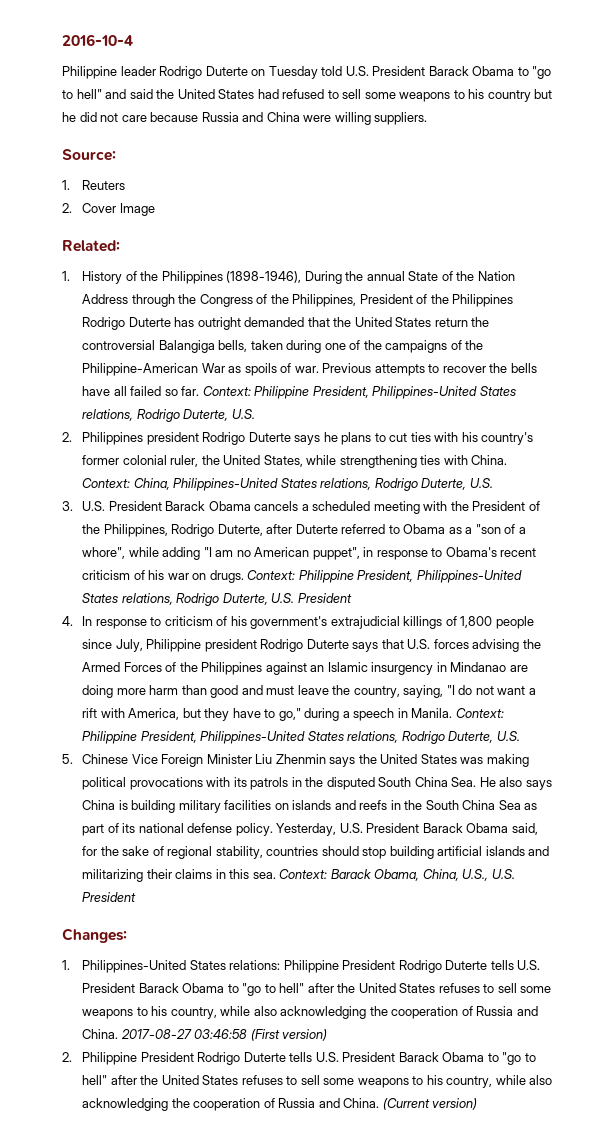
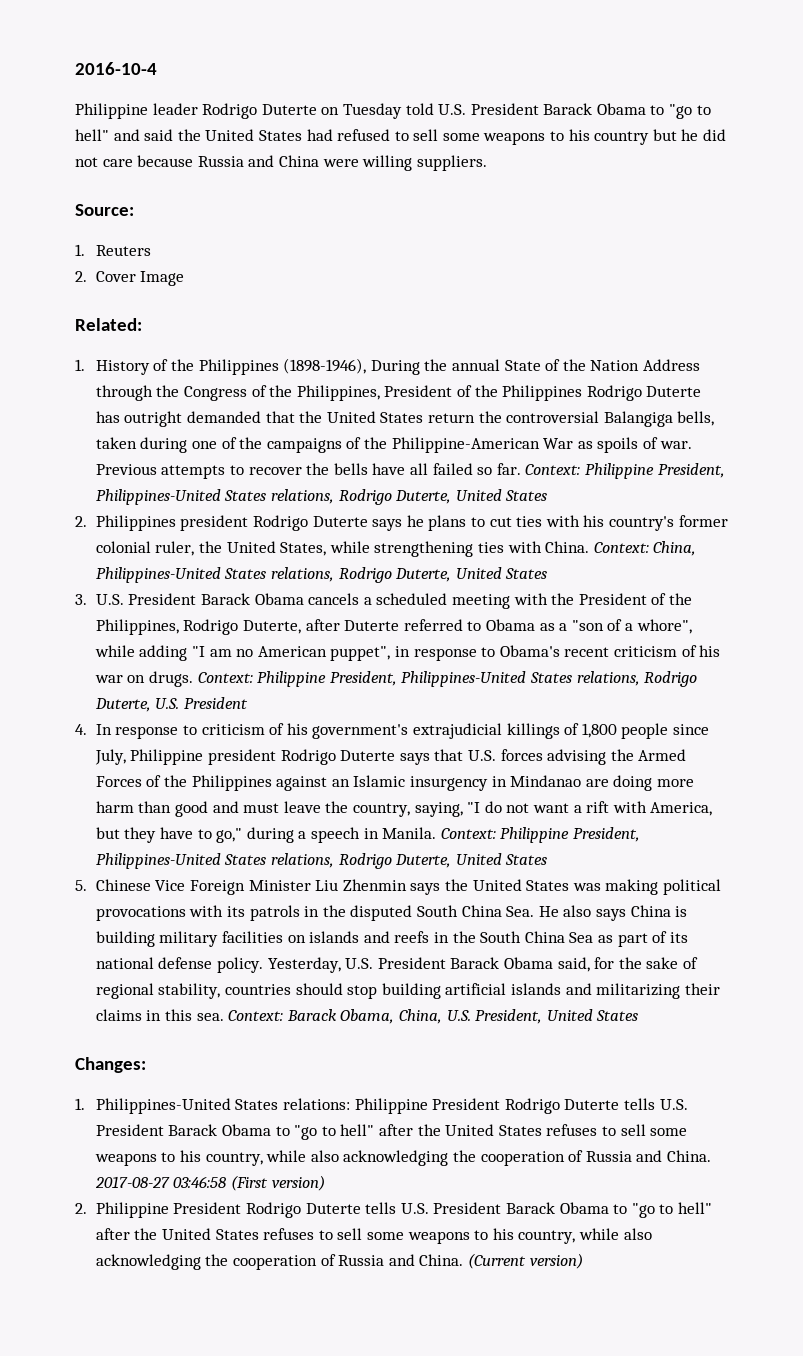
- Previous attempts to recover the bells have all failed so far. Context: Philippine President, Philippines-United States relations, Rodrigo Duterte, U.S.
+ Previous attempts to recover the bells have all failed so far. Context: Philippine President, Philippines-United States relations, Rodrigo Duterte, United States
- Context: China, Philippines-United States relations, Rodrigo Duterte, U.S.
+ Context: China, Philippines-United States relations, Rodrigo Duterte, United States
- 4. In response to criticism of his government's extrajudicial killings of 1,800 people since July, Philippine president Rodrigo Duterte says that U.S. forces advising the Armed Forces of the Philippines against an Islamic insurgency in Mindanao are doing more harm than good and must leave the country, saying, "I do not want a rift with America, but they have to go," during a speech in Manila. Context: Philippine President, Philippines-United States relations, Rodrigo Duterte, U.S.
+ 4. In response to criticism of his government's extrajudicial killings of 1,800 people since July, Philippine president Rodrigo Duterte says that U.S. forces advising the Armed Forces of the Philippines against an Islamic insurgency in Mindanao are doing more harm than good and must leave the country, saying, "I do not want a rift with America, but they have to go," during a speech in Manila. Context: Philippine President, Philippines-United States relations, Rodrigo Duterte, United States
- Context: Barack Obama, China, U.S., U.S. President
+ Context: Barack Obama, China, U.S. President, United States

